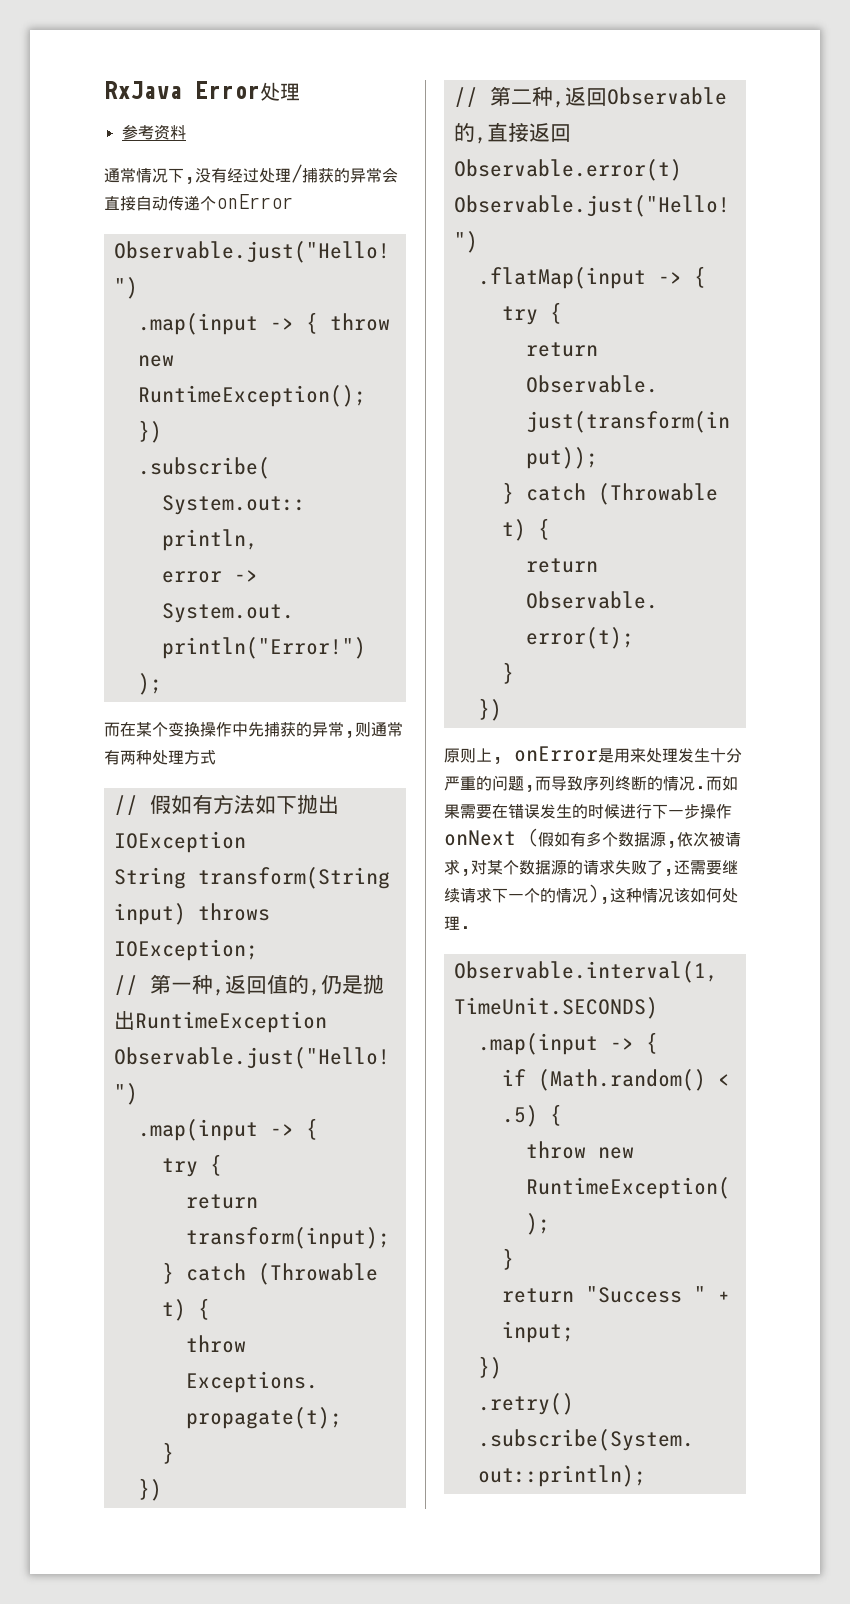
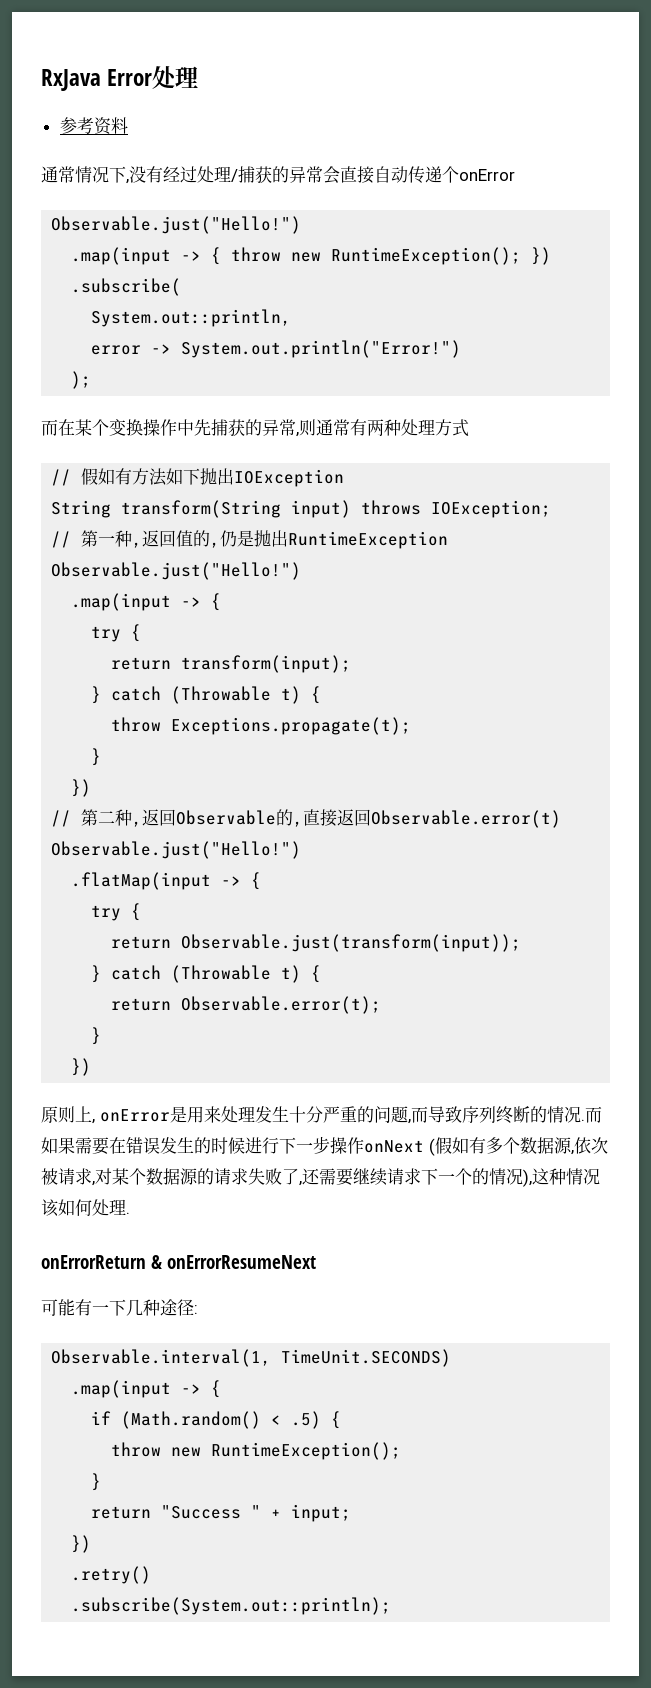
+ onErrorReturn & onErrorResumeNext
+ 可能有一下几种途径:

